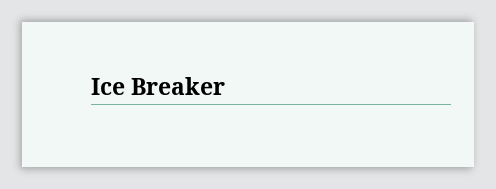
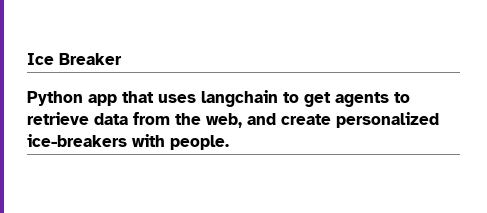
+ Python app that uses langchain to get agents to retrieve data from the web, and create personalized ice-breakers with people.

